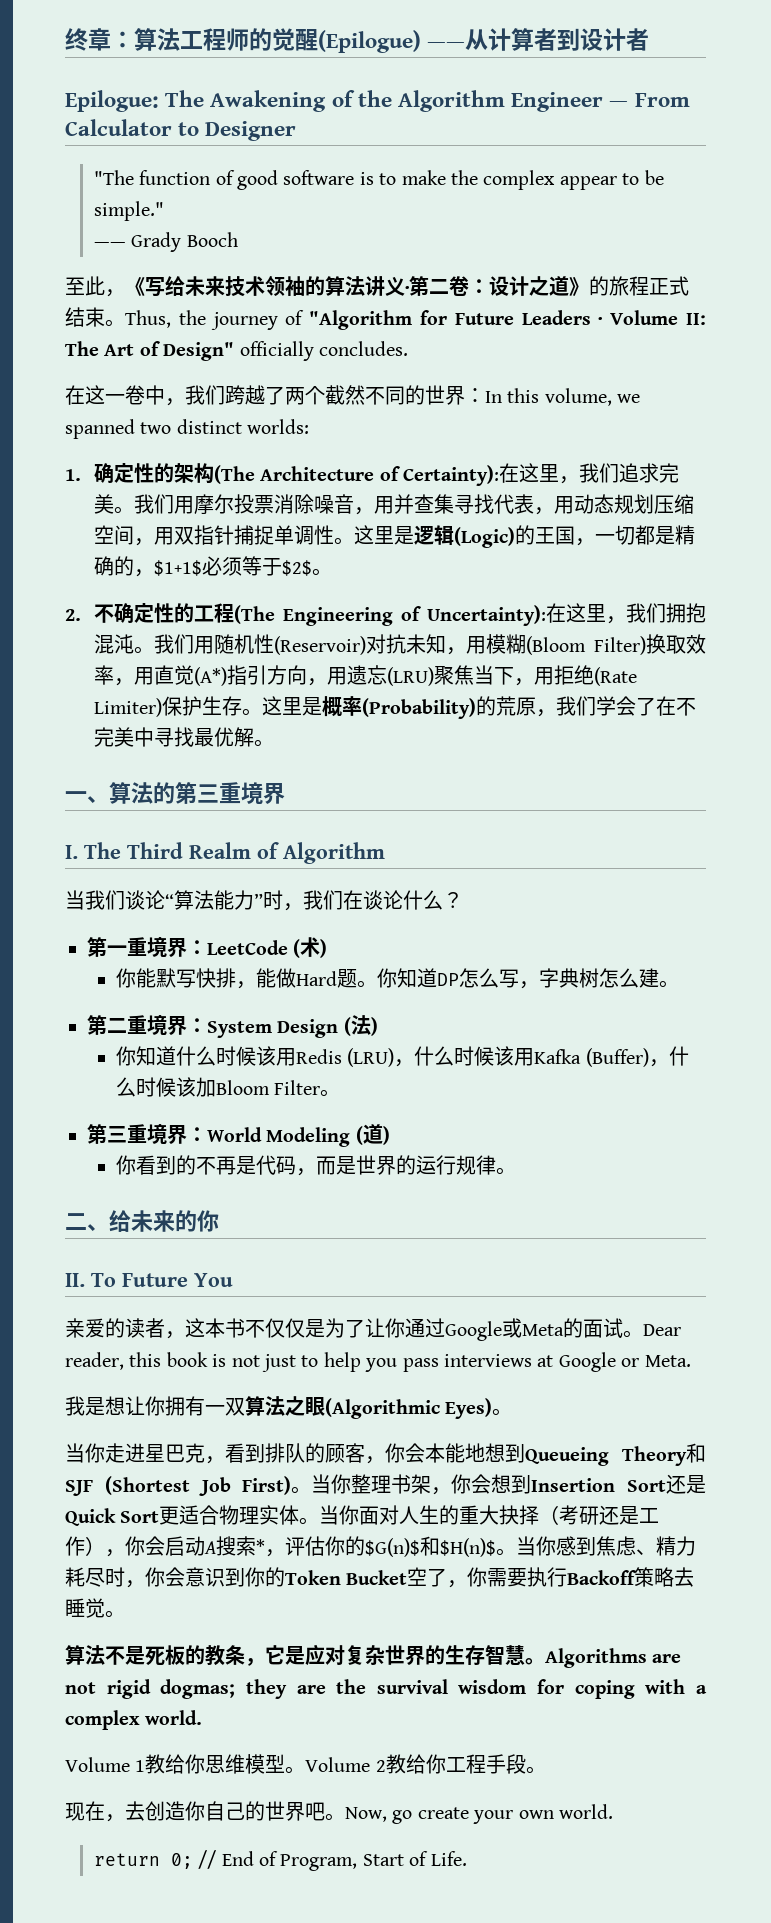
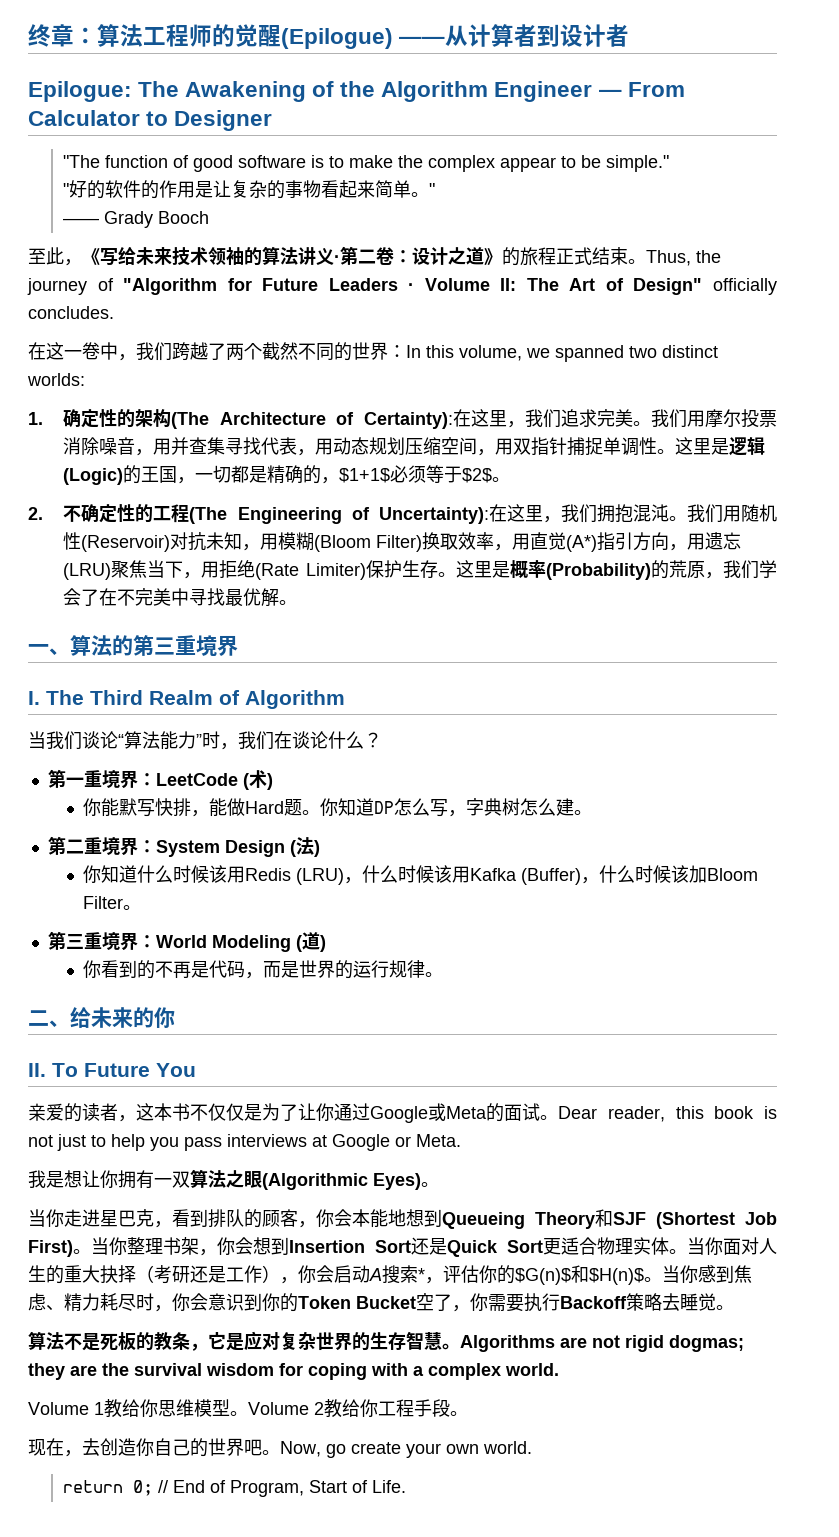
+ "好的软件的作用是让复杂的事物看起来简单。"

